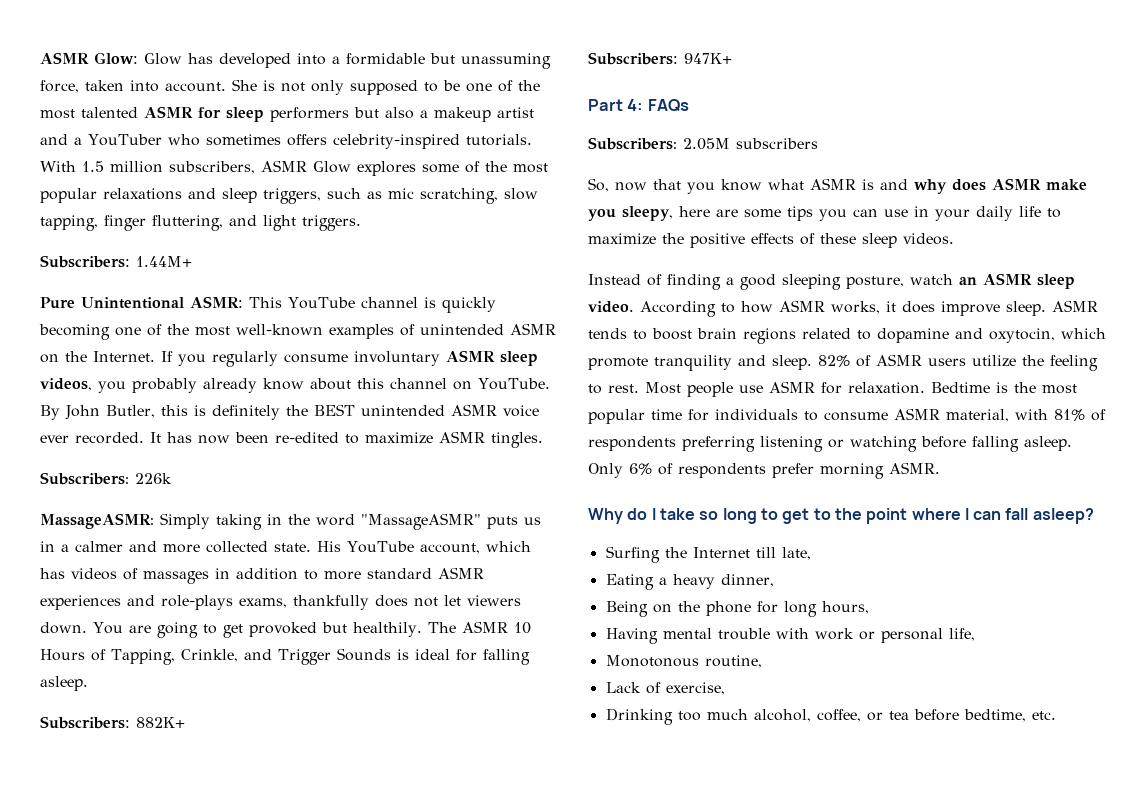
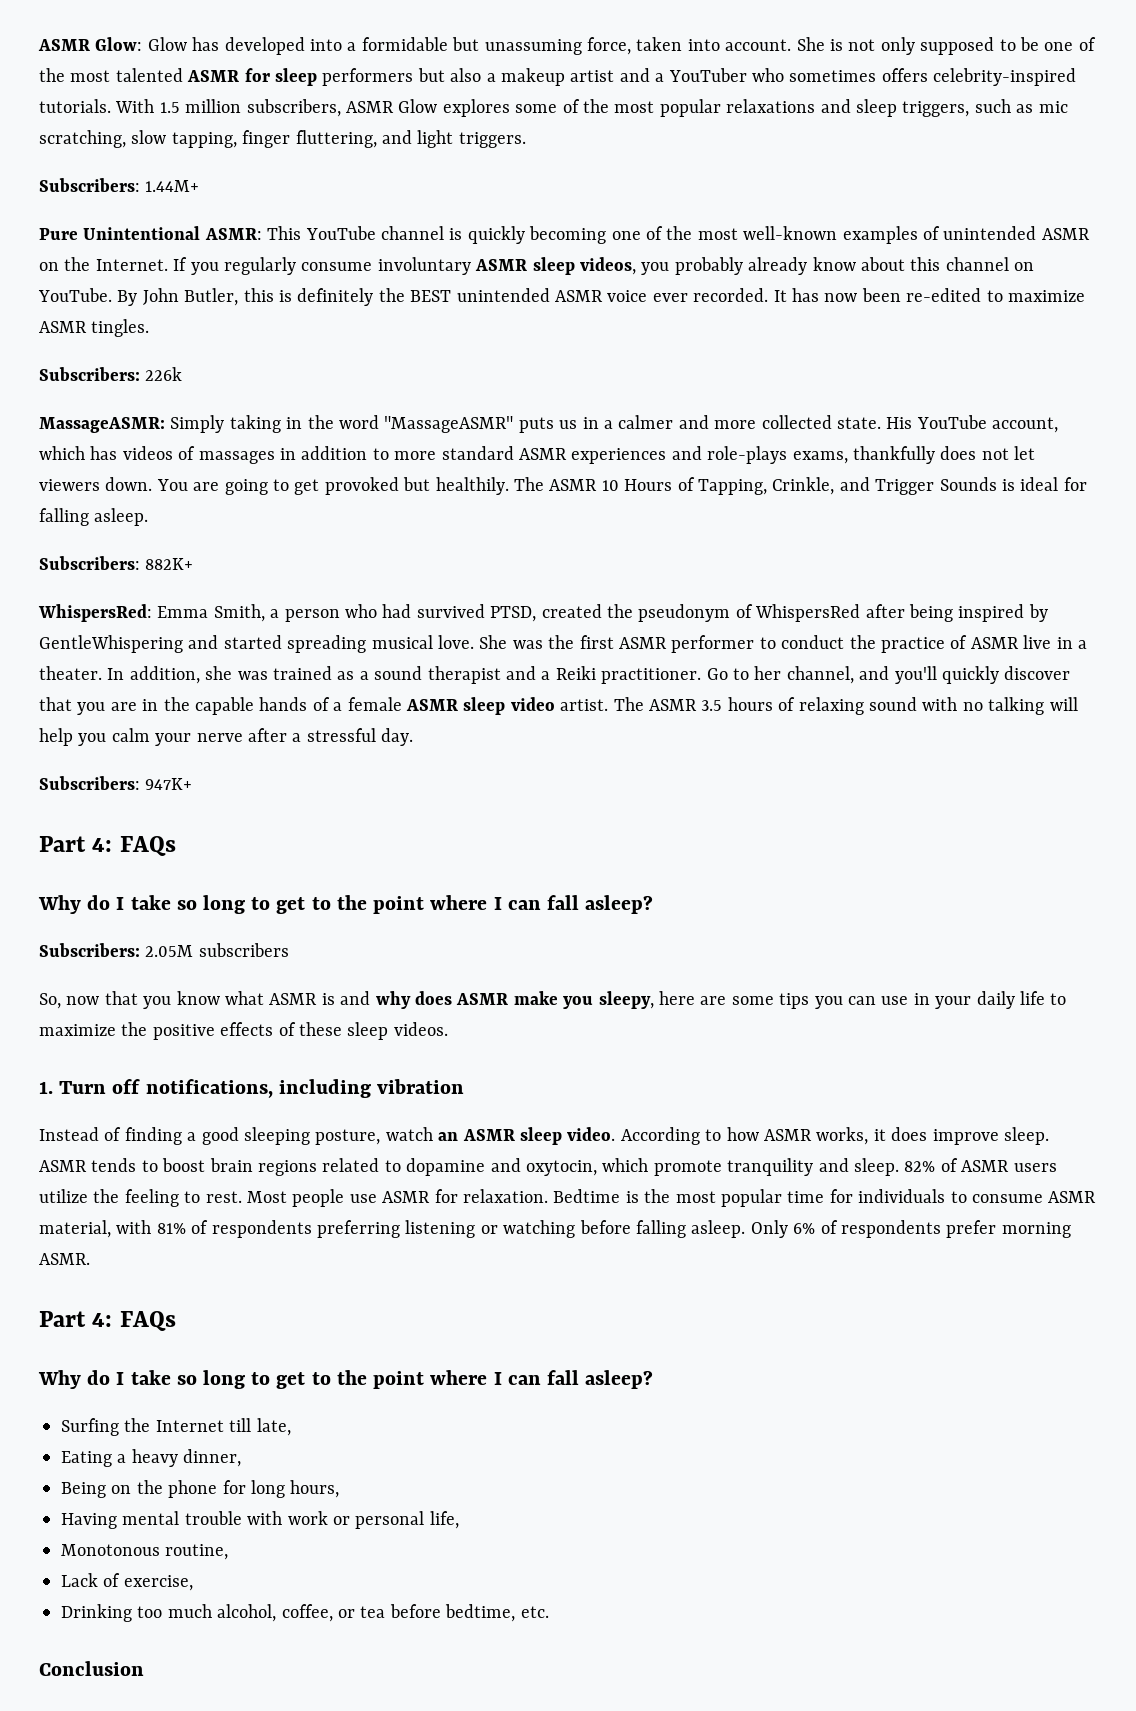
+ WhispersRed: Emma Smith, a person who had survived PTSD, created the pseudonym of WhispersRed after being inspired by GentleWhispering and started spreading musical love. She was the first ASMR performer to conduct the practice of ASMR live in a theater. In addition, she was trained as a sound therapist and a Reiki practitioner. Go to her channel, and you'll quickly discover that you are in the capable hands of a female ASMR sleep video artist. The ASMR 3.5 hours of relaxing sound with no talking will help you calm your nerve after a stressful day.
  Subscribers: 947K+
  Part 4: FAQs
+ Why do I take so long to get to the point where I can fall asleep?
+ 1. Turn off notifications, including vibration
  Only 6% of respondents prefer morning ASMR.
+ Part 4: FAQs
+ Conclusion

